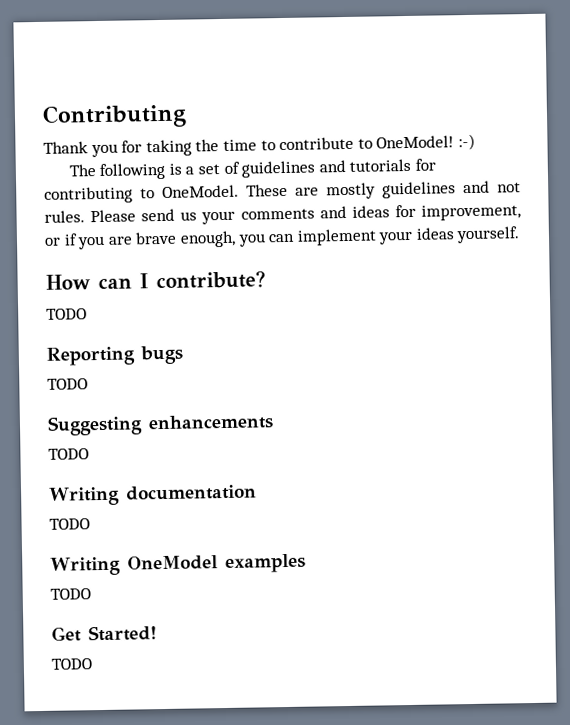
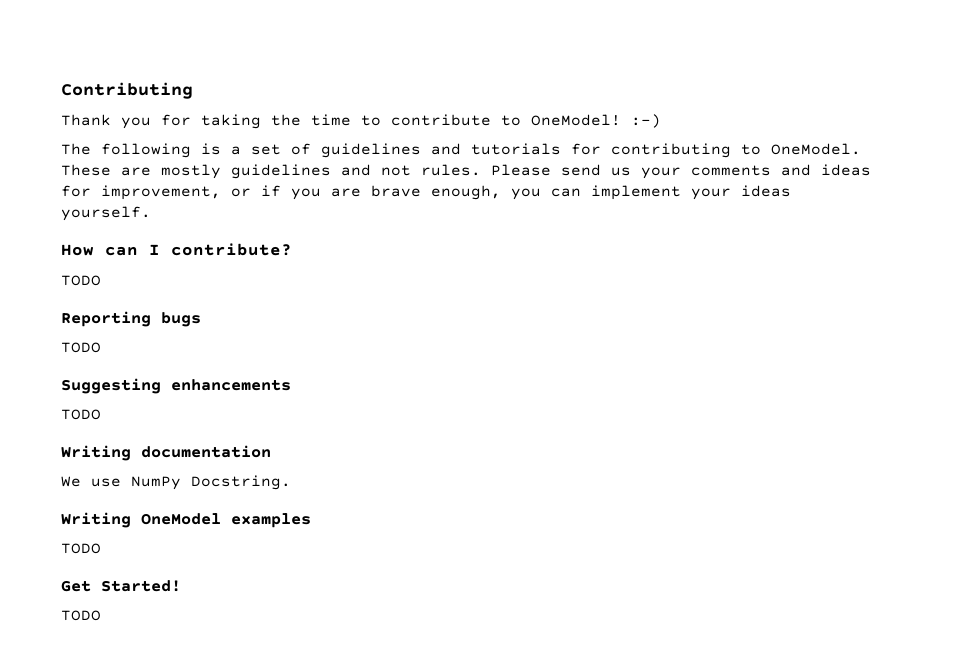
  Writing documentation
- TODO
+ We use NumPy Docstring.

